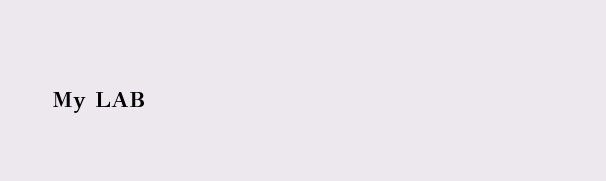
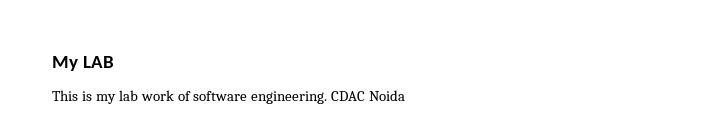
+ This is my lab work of software engineering. CDAC Noida

